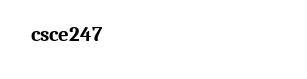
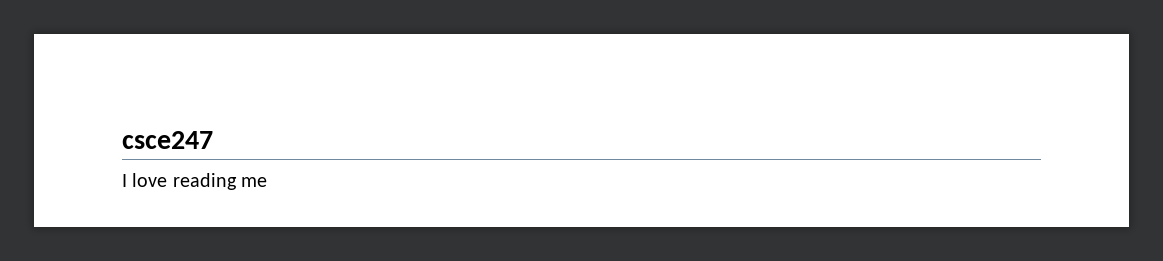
+ I love reading me

